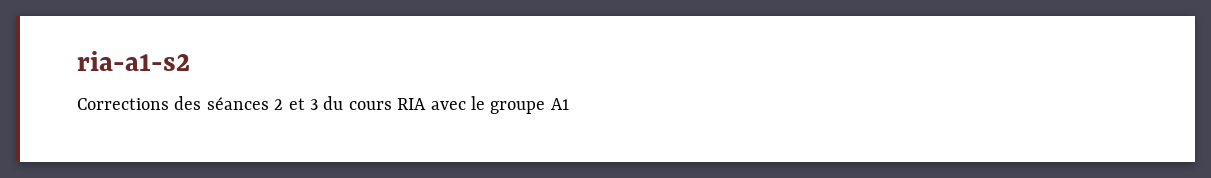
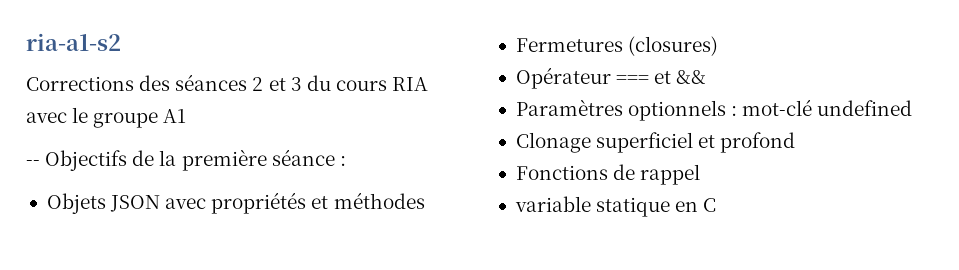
+ -- Objectifs de la première séance :
+ Objets JSON avec propriétés et méthodes
+ Fermetures (closures)
+ Opérateur === et &&
+ Paramètres optionnels : mot-clé undefined
+ Clonage superficiel et profond
+ Fonctions de rappel
+ variable statique en C

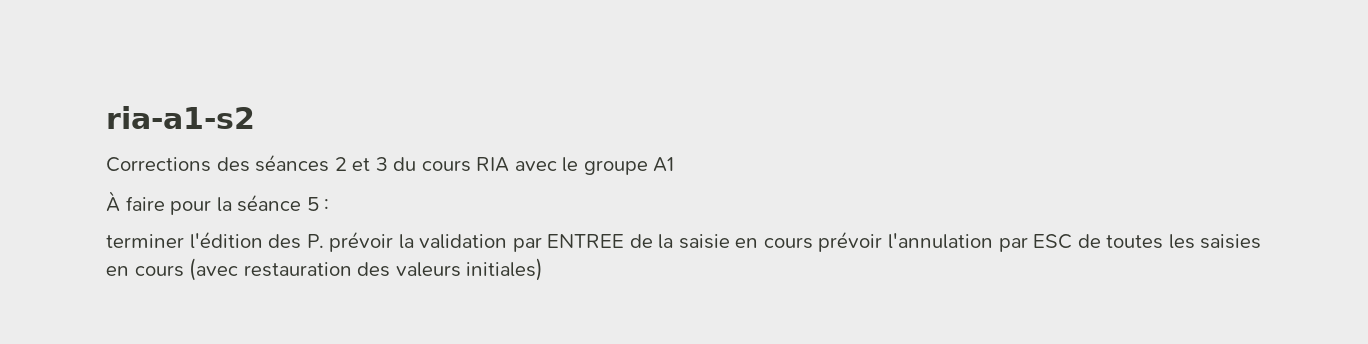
- -- Objectifs de la première séance :
- Objets JSON avec propriétés et méthodes
- Fermetures (closures)
- Opérateur === et &&
- Paramètres optionnels : mot-clé undefined
- Clonage superficiel et profond
- Fonctions de rappel
- variable statique en C
+ À faire pour la séance 5 :
+ terminer l'édition des P. prévoir la validation par ENTREE de la saisie en cours prévoir l'annulation par ESC de toutes les saisies en cours (avec restauration des valeurs initiales)

